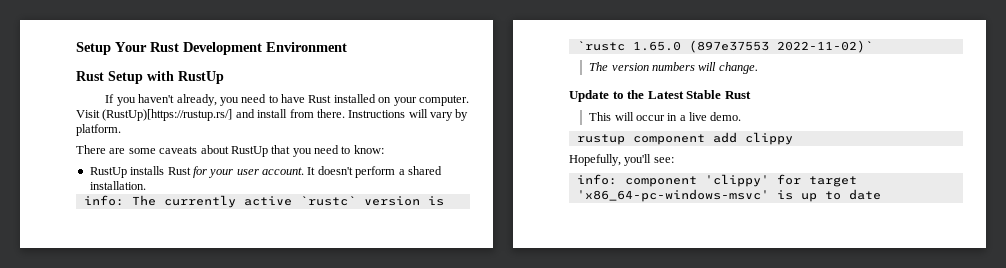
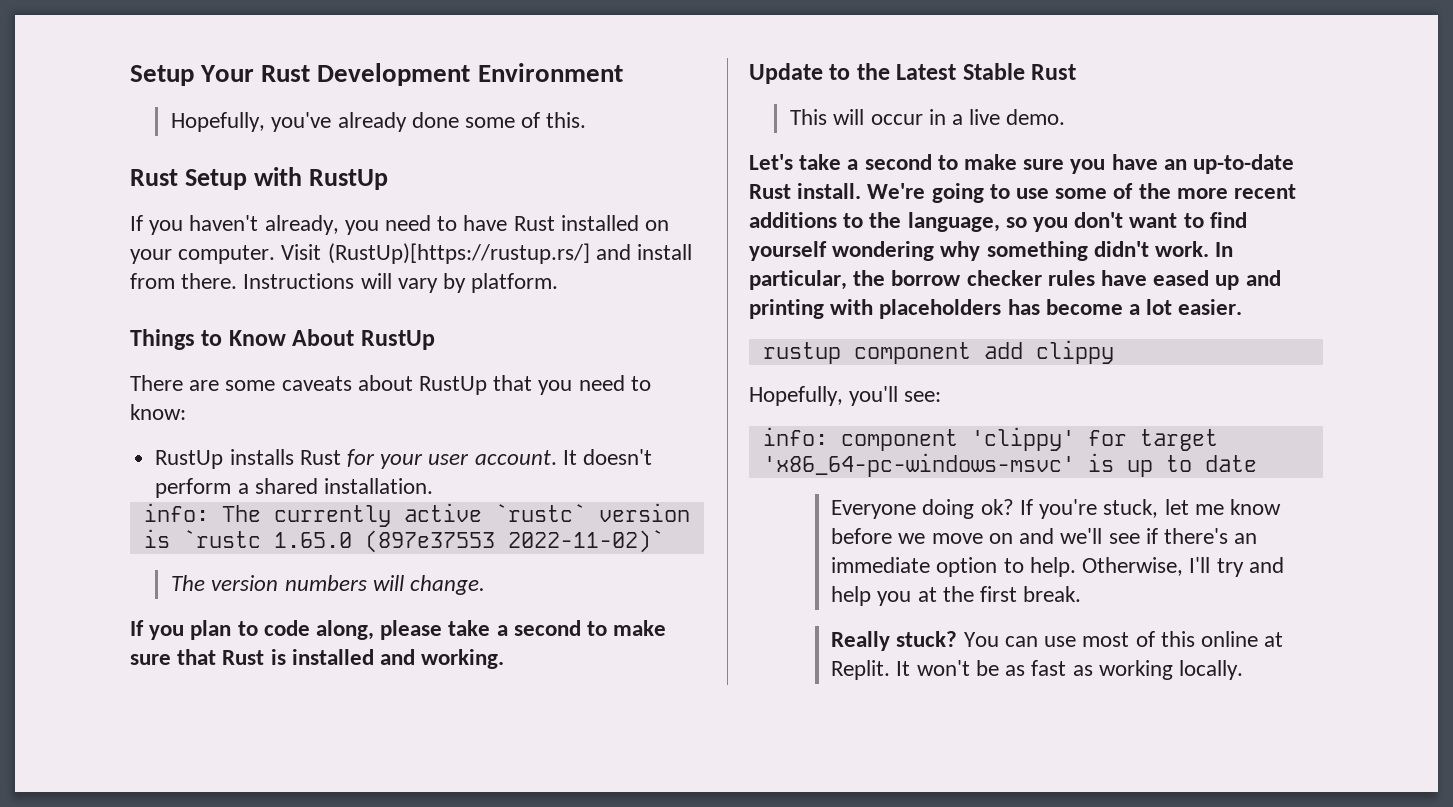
+ Hopefully, you've already done some of this.
+ Things to Know About RustUp
+ If you plan to code along, please take a second to make sure that Rust is installed and working.
+ Let's take a second to make sure you have an up-to-date Rust install. We're going to use some of the more recent additions to the language, so you don't want to find yourself wondering why something didn't work. In particular, the borrow checker rules have eased up and printing with placeholders has become a lot easier.
+ Everyone doing ok? If you're stuck, let me know before we move on and we'll see if there's an immediate option to help. Otherwise, I'll try and help you at the first break.
+ Really stuck? You can use most of this online at Replit. It won't be as fast as working locally.

